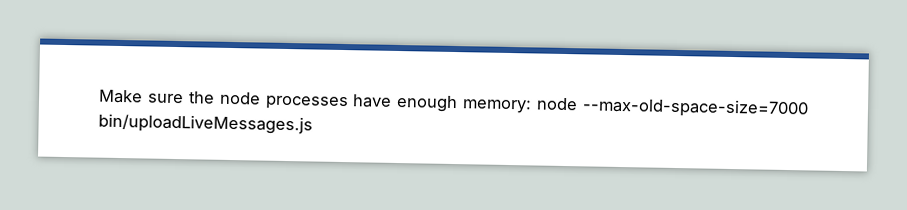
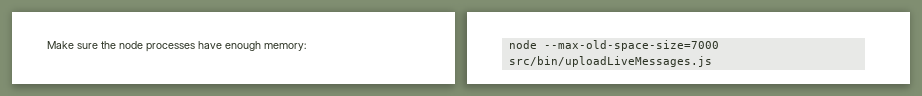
- Make sure the node processes have enough memory: node --max-old-space-size=7000 bin/uploadLiveMessages.js
+ Make sure the node processes have enough memory:
+ node --max-old-space-size=7000 src/bin/uploadLiveMessages.js

